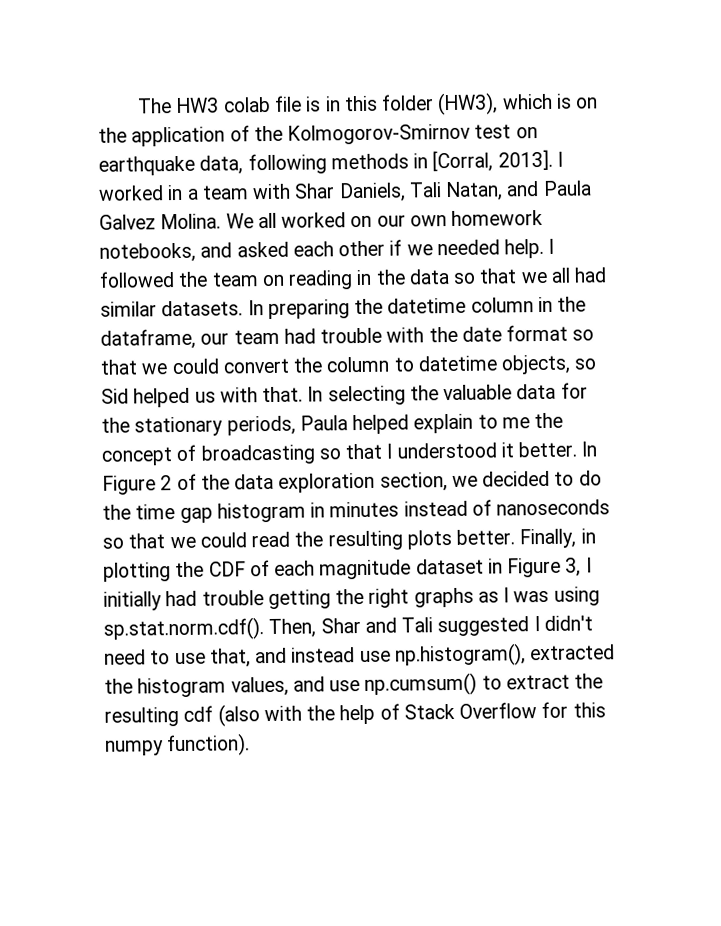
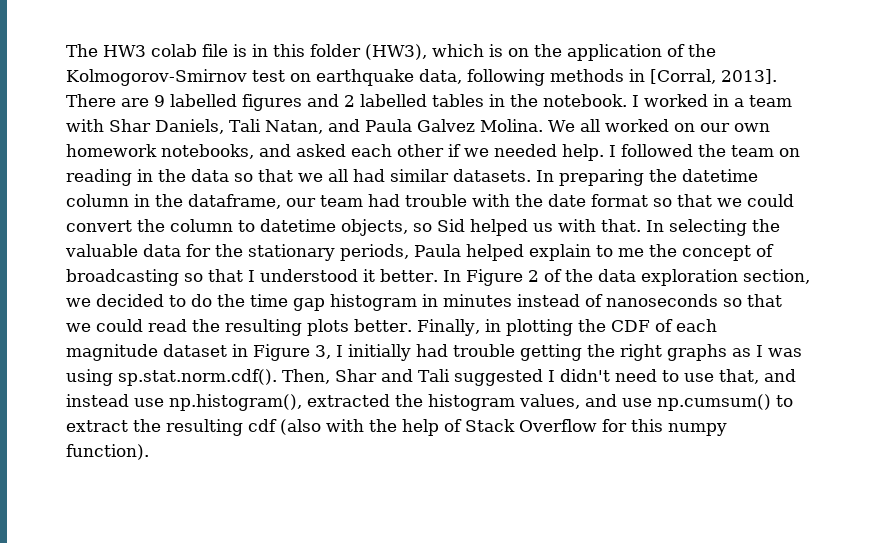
+ There are 9 labelled figures and 2 labelled tables in the notebook.

